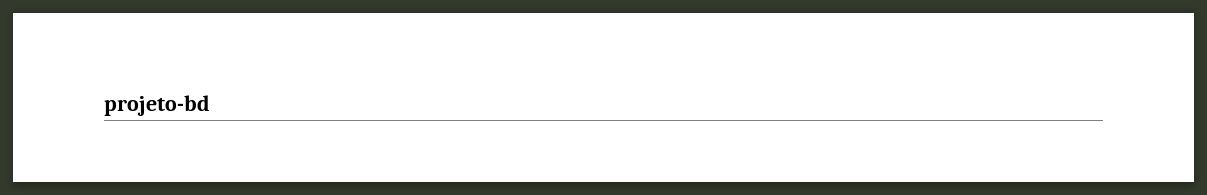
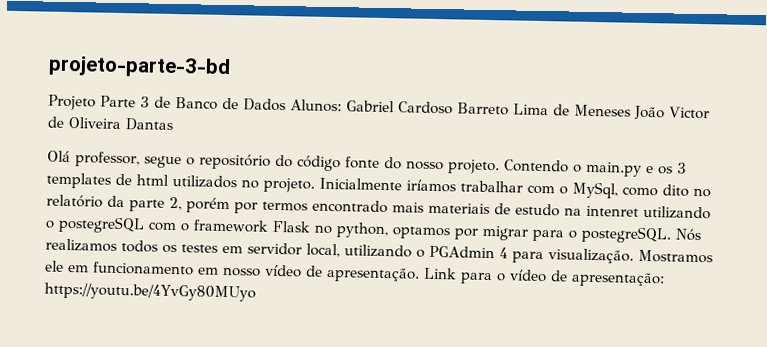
- projeto-bd
+ projeto-parte-3-bd
+ Projeto Parte 3 de Banco de Dados Alunos: Gabriel Cardoso Barreto Lima de Meneses João Victor de Oliveira Dantas
+ Olá professor, segue o repositório do código fonte do nosso projeto. Contendo o main.py e os 3 templates de html utilizados no projeto. Inicialmente iríamos trabalhar com o MySql, como dito no relatório da parte 2, porém por termos encontrado mais materiais de estudo na intenret utilizando o postegreSQL com o framework Flask no python, optamos por migrar para o postegreSQL. Nós realizamos todos os testes em servidor local, utilizando o PGAdmin 4 para visualização. Mostramos ele em funcionamento em nosso vídeo de apresentação. Link para o vídeo de apresentação: https://youtu.be/4YvGy80MUyo

